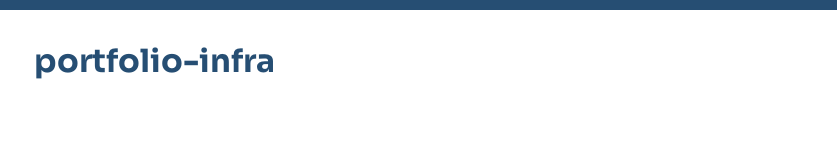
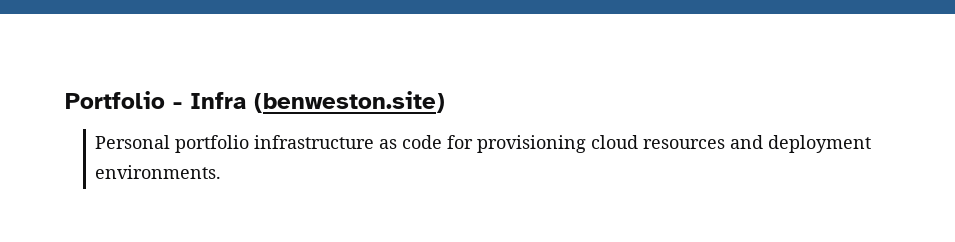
- portfolio-infra
+ Portfolio - Infra (benweston.site)
+ Personal portfolio infrastructure as code for provisioning cloud resources and deployment environments.

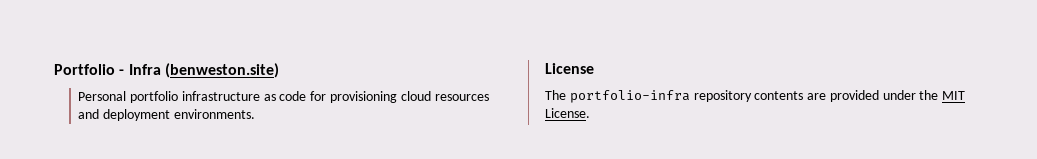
+ License
+ The portfolio-infra repository contents are provided under the MIT License.

